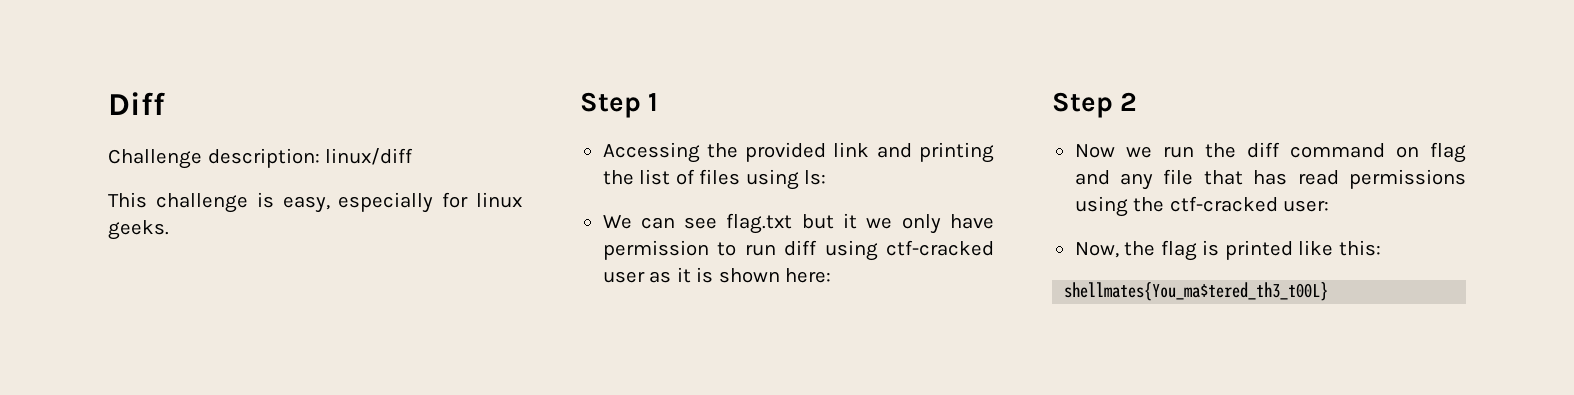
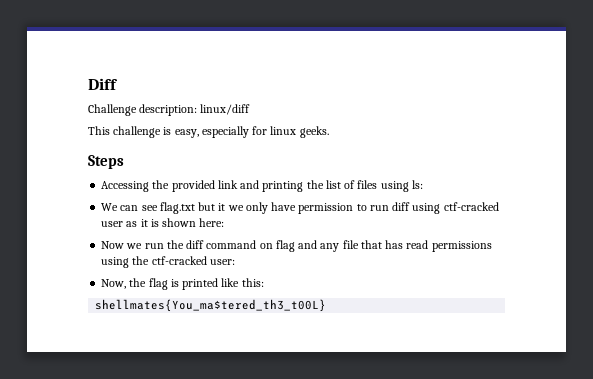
- Step 1
+ Steps
- Step 2

